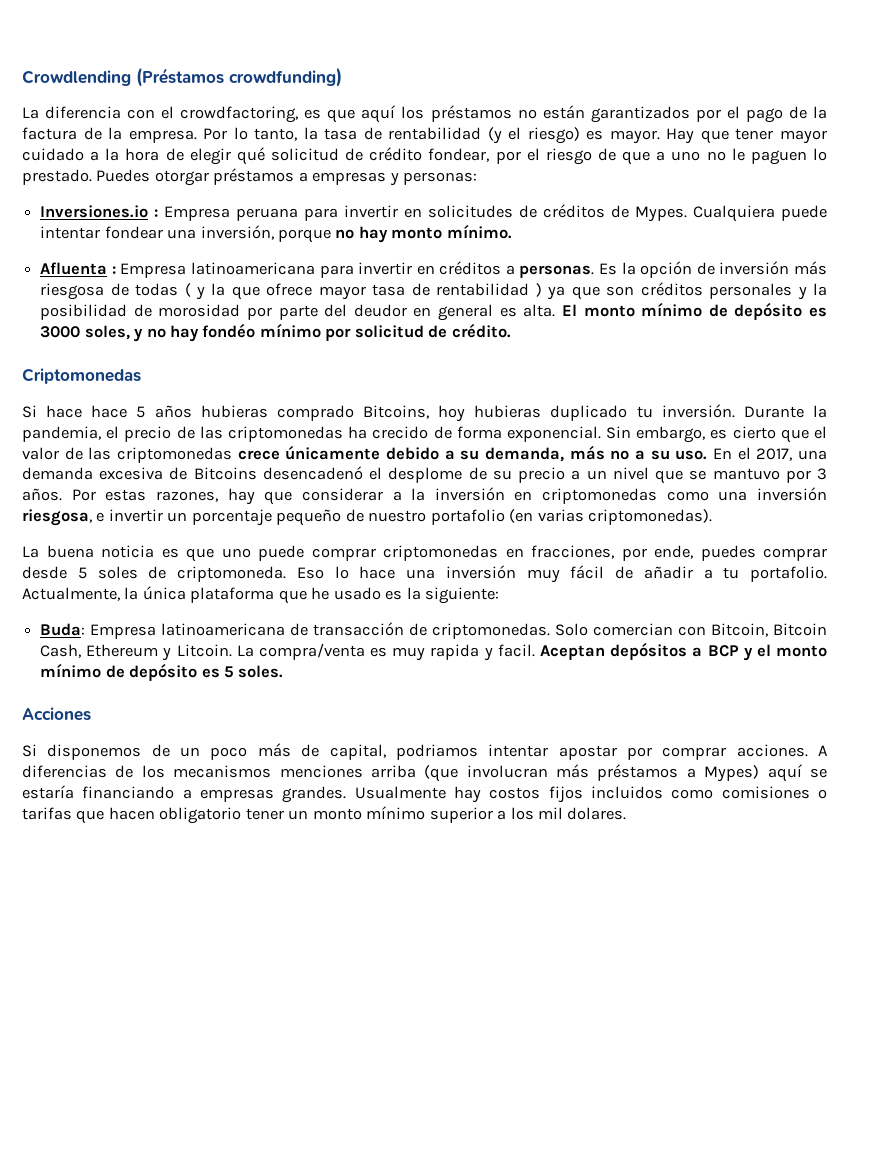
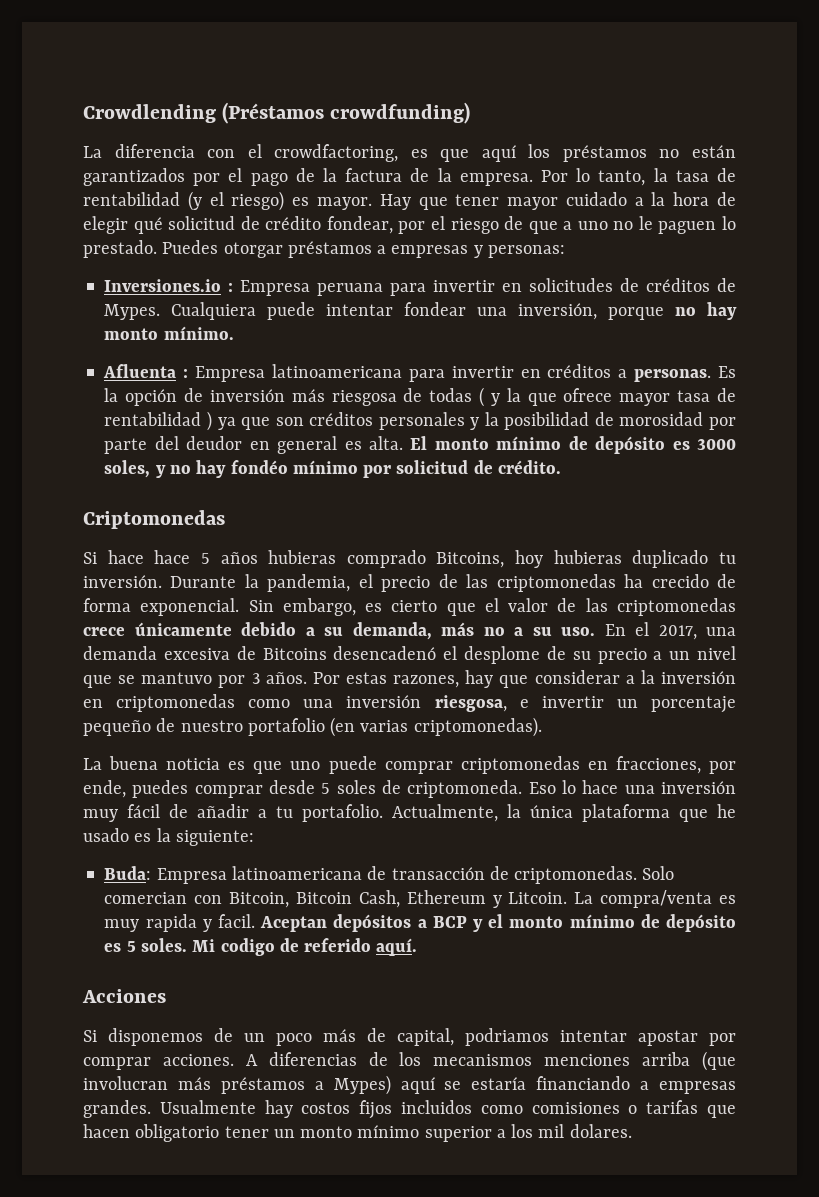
+ Mi codigo de referido aquí.

